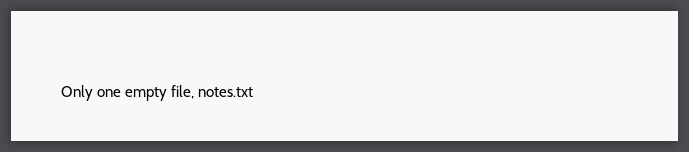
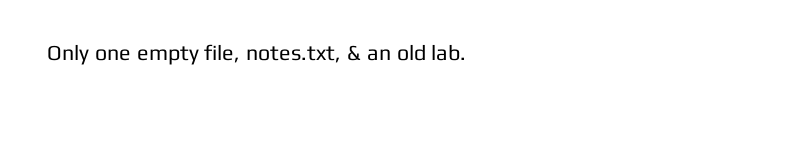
- Only one empty file, notes.txt
+ Only one empty file, notes.txt, & an old lab.

